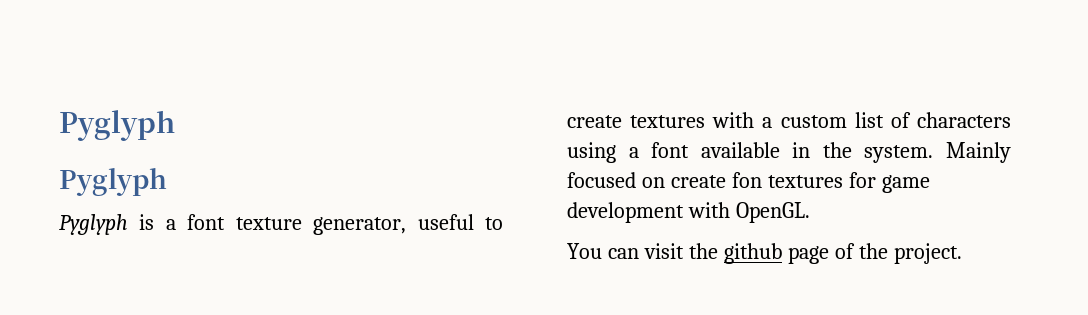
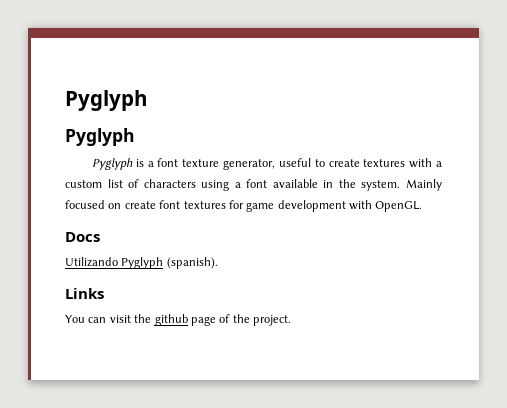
- Mainly focused on create fon textures for game development with OpenGL.
+ Mainly focused on create font textures for game development with OpenGL.
+ Docs
+ Utilizando Pyglyph (spanish).
+ Links

